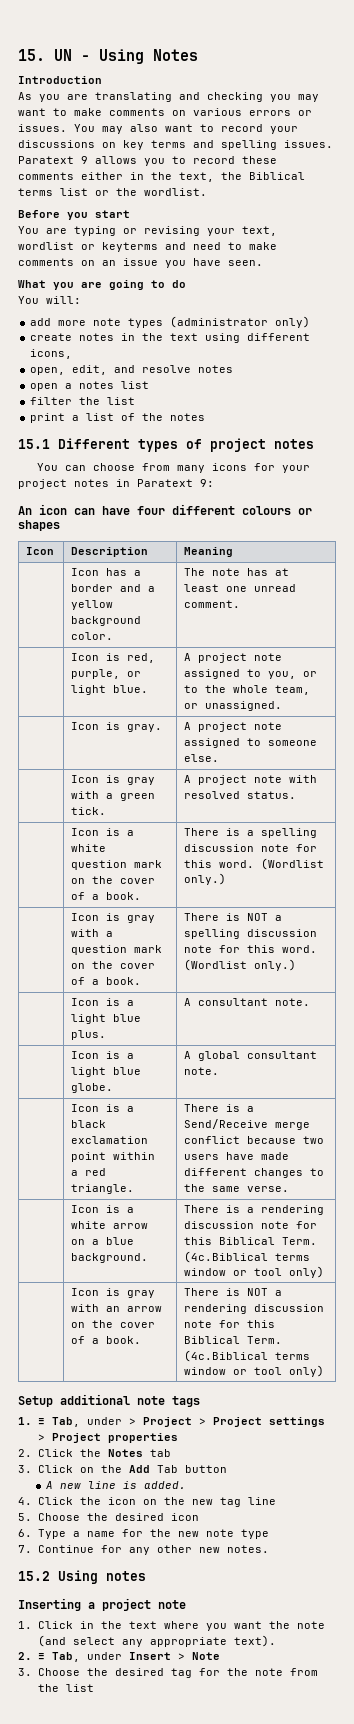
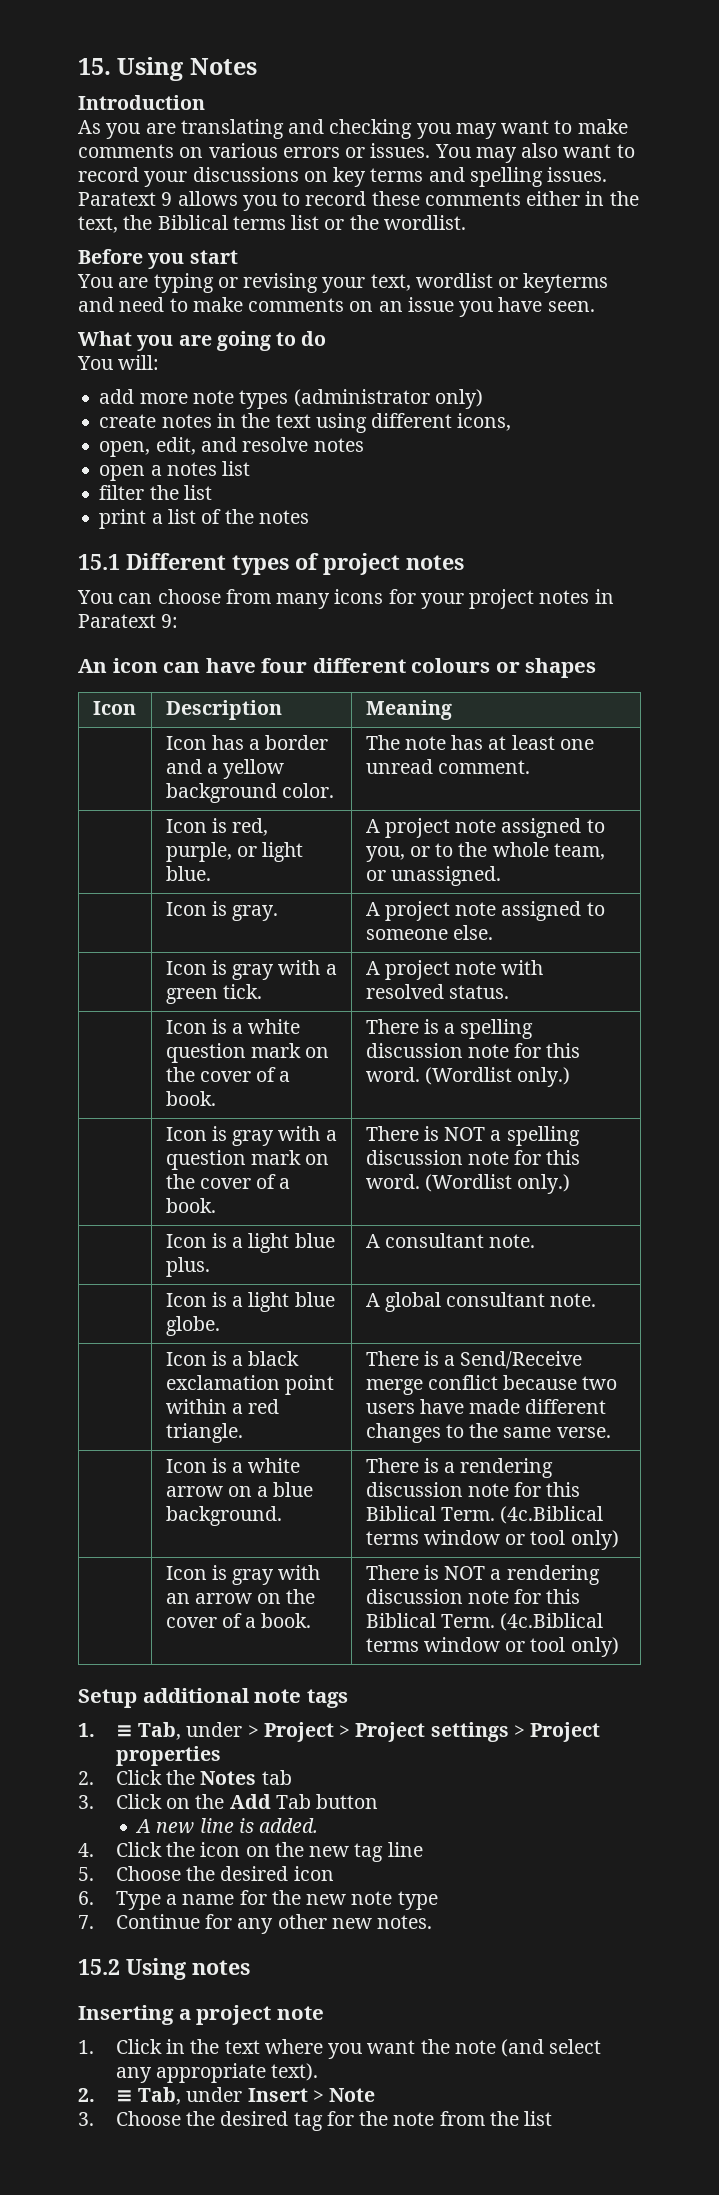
- 15. UN - Using Notes
+ 15. Using Notes

